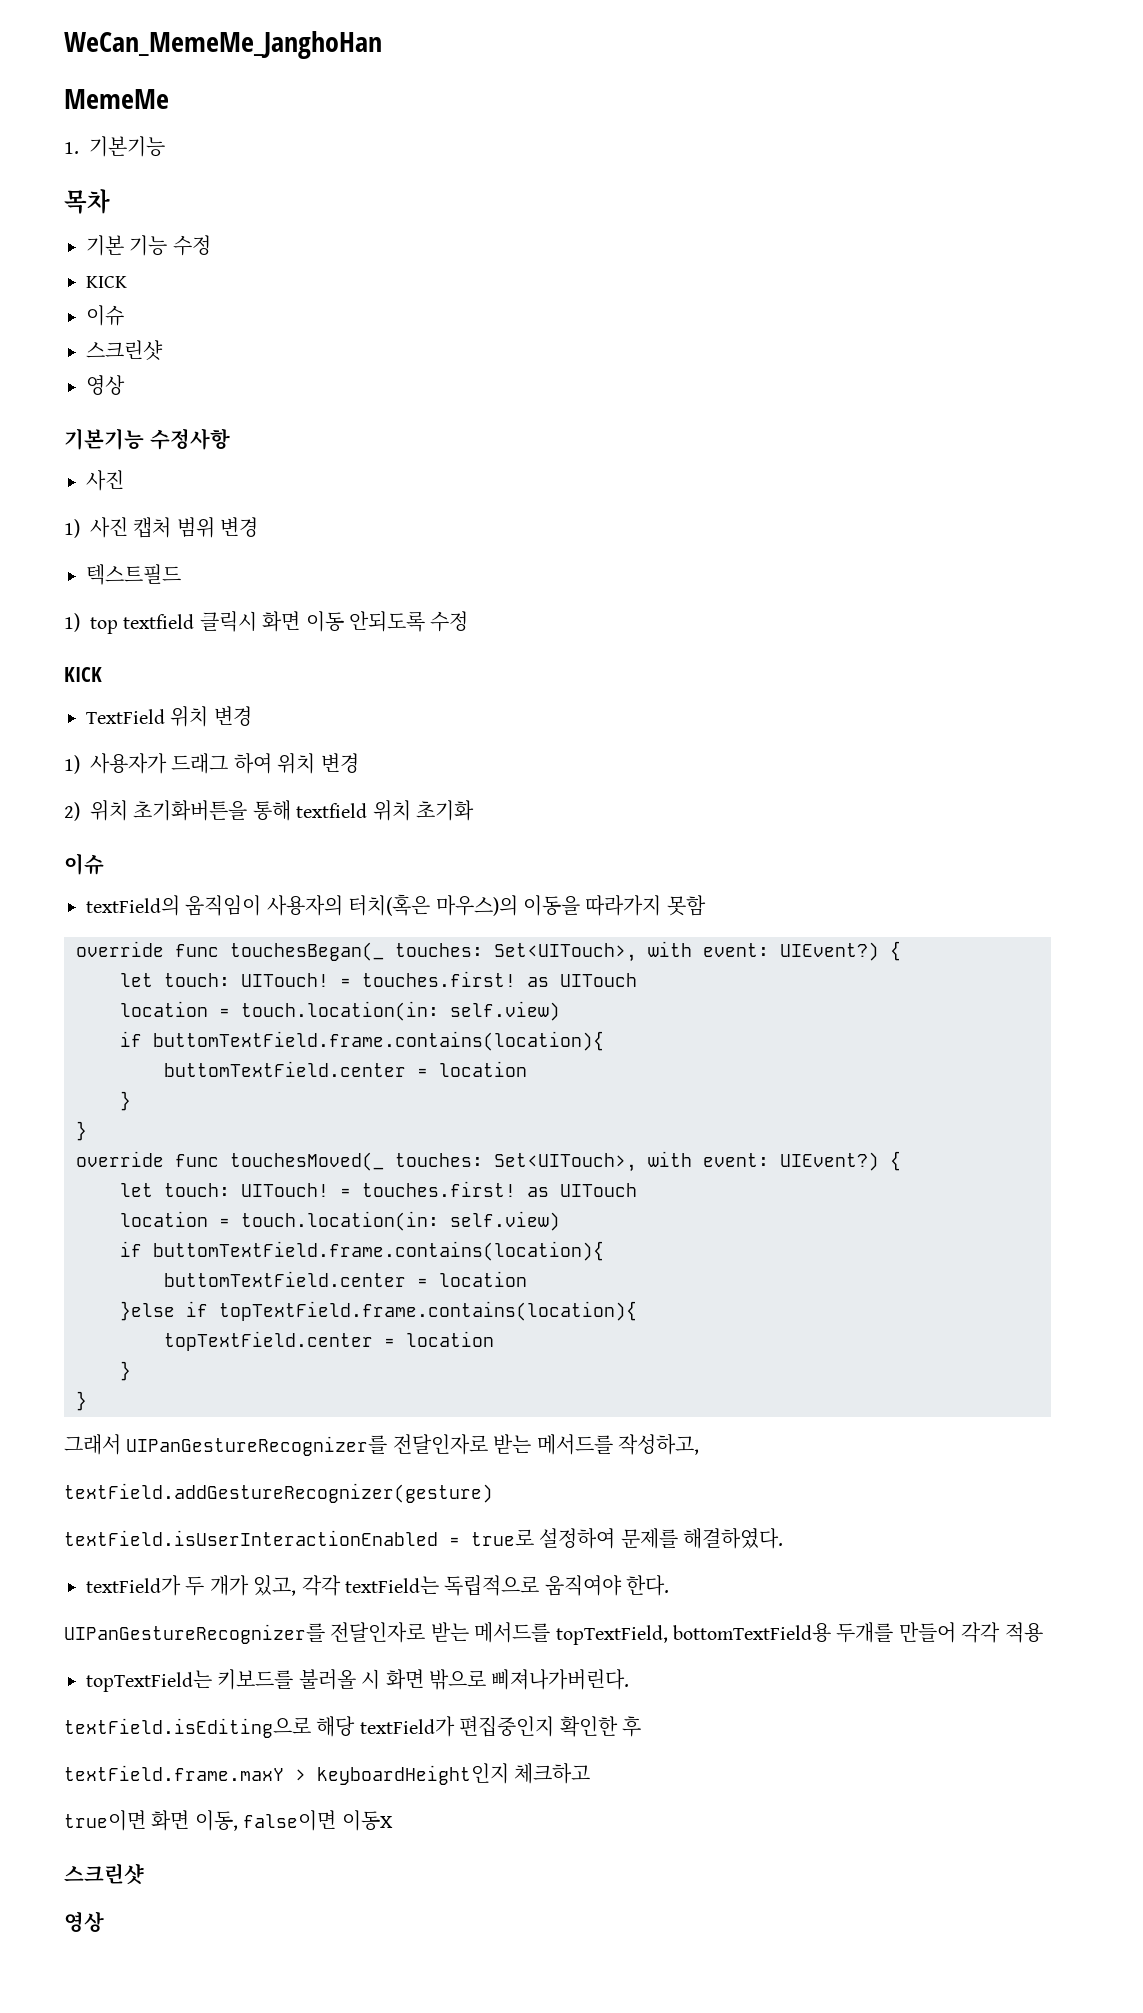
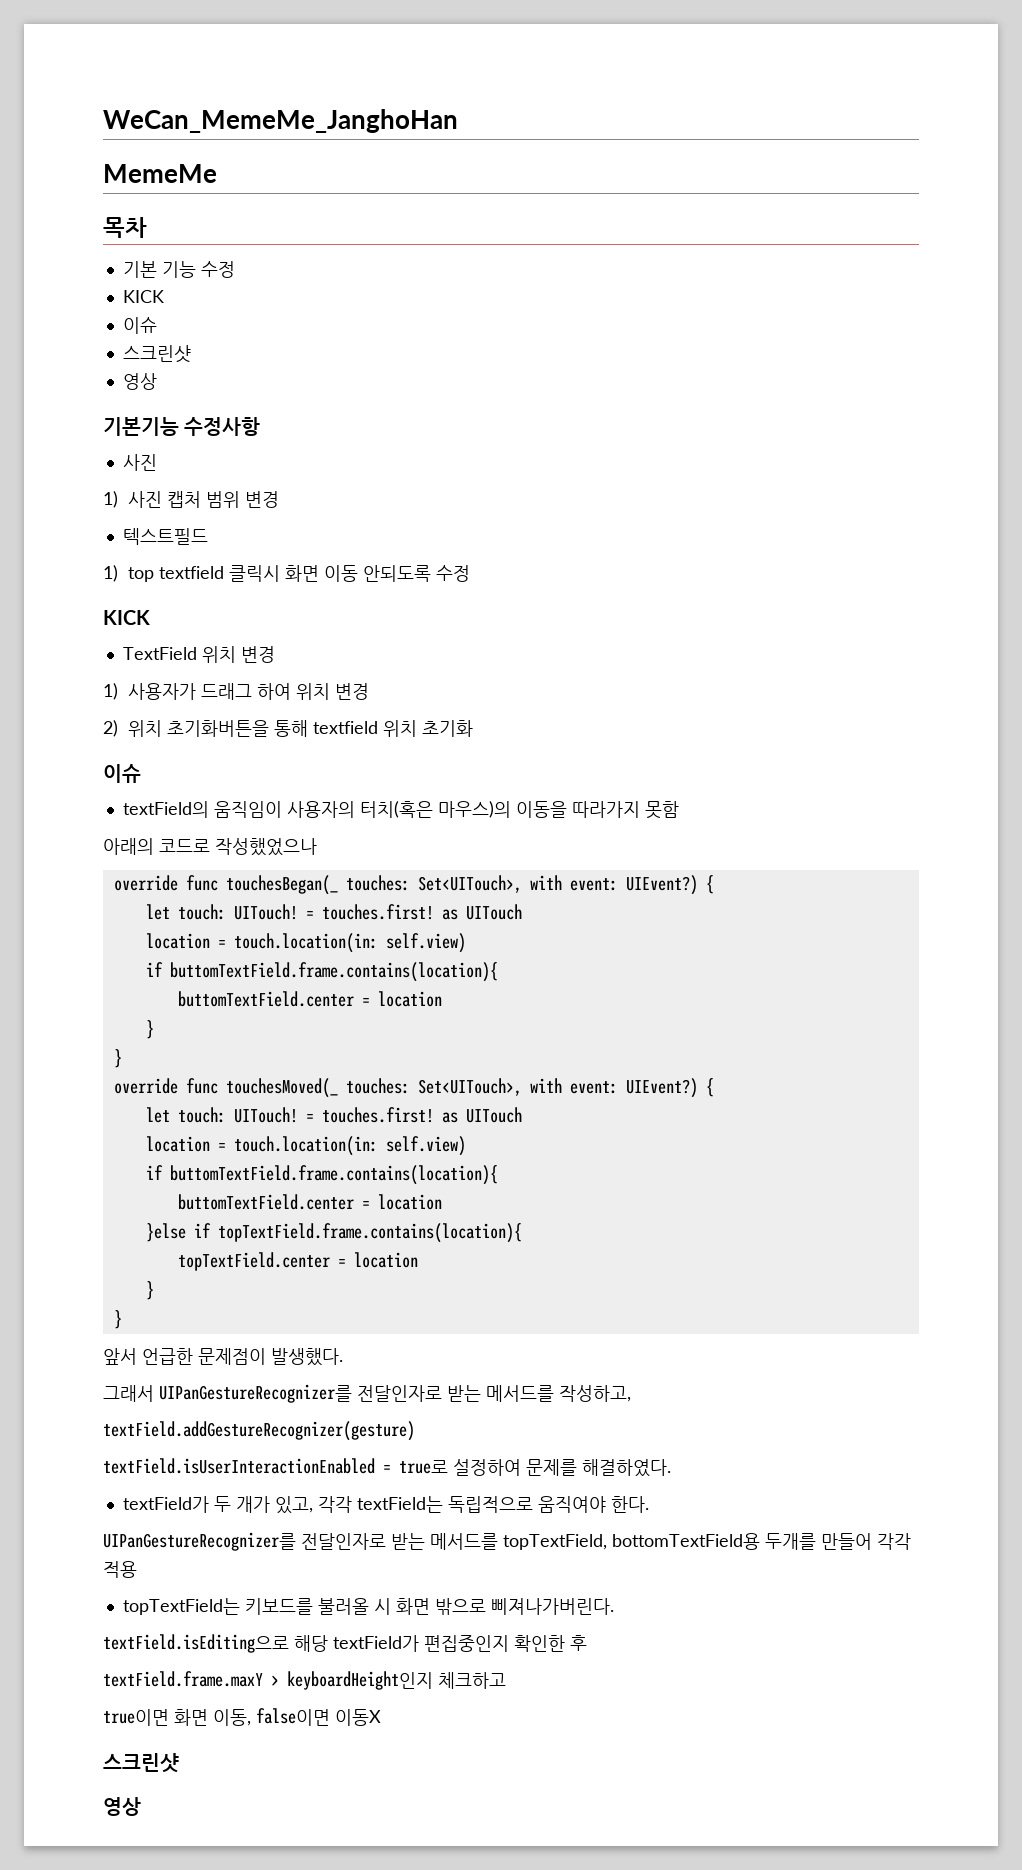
- 1. 기본기능
+ 아래의 코드로 작성했었으나
+ 앞서 언급한 문제점이 발생했다.

